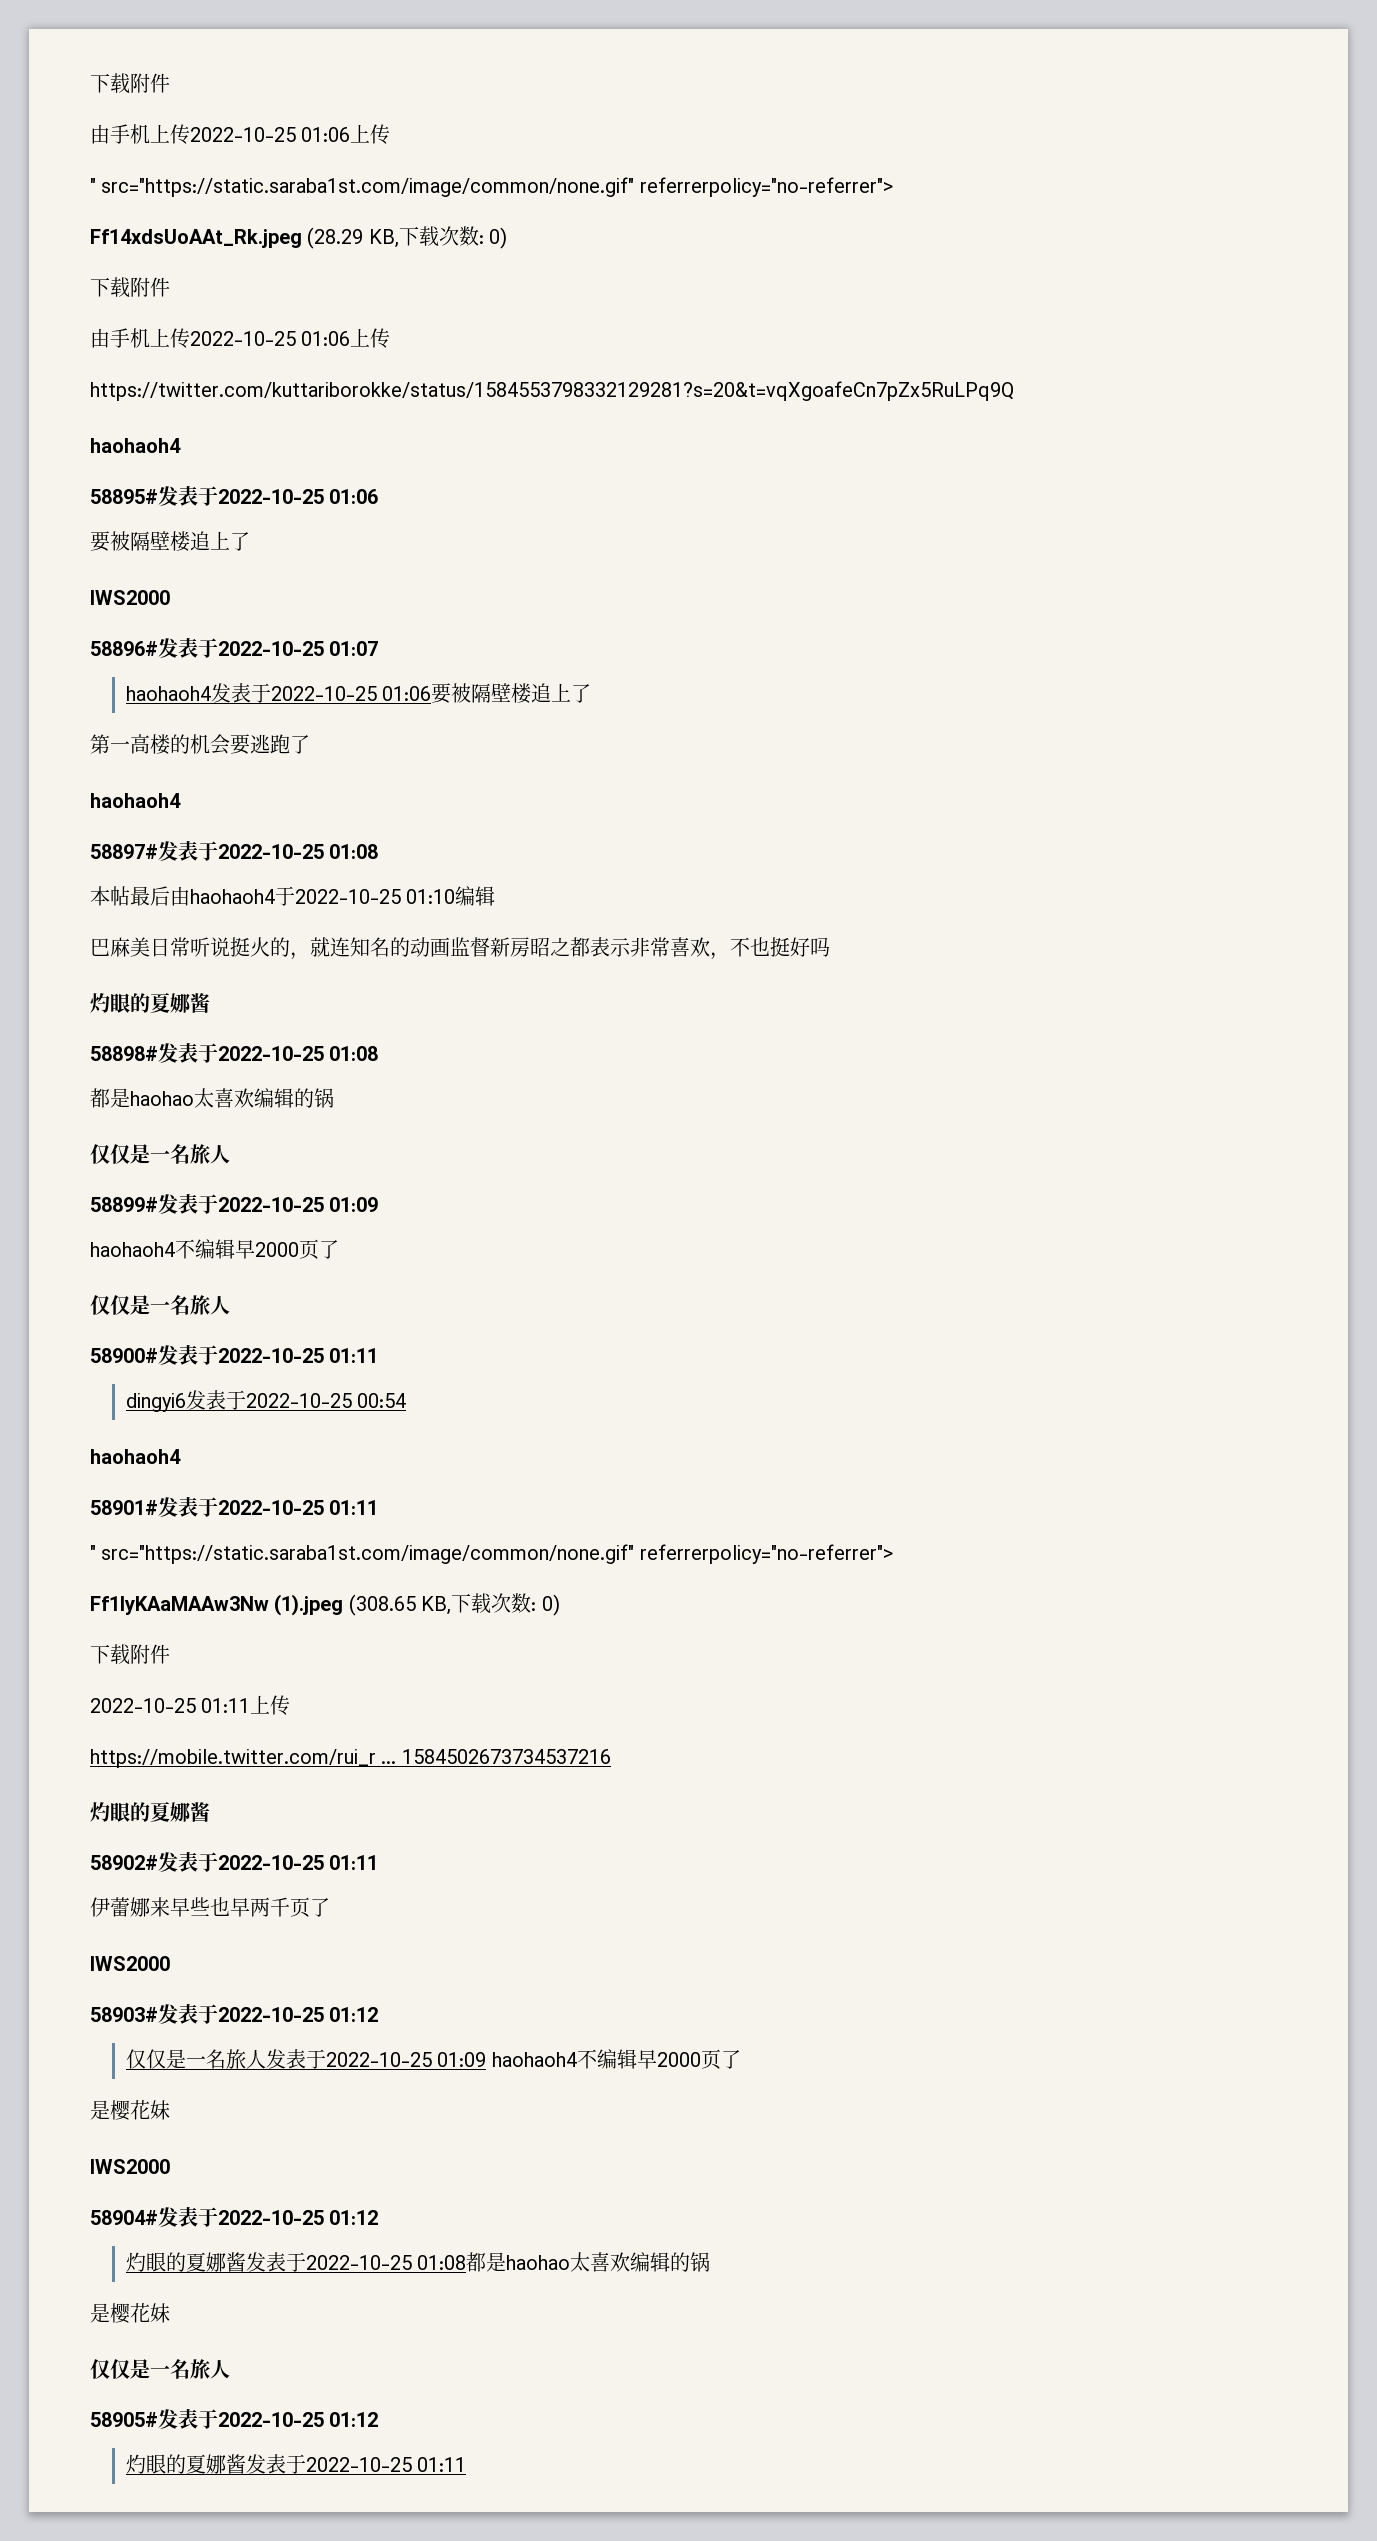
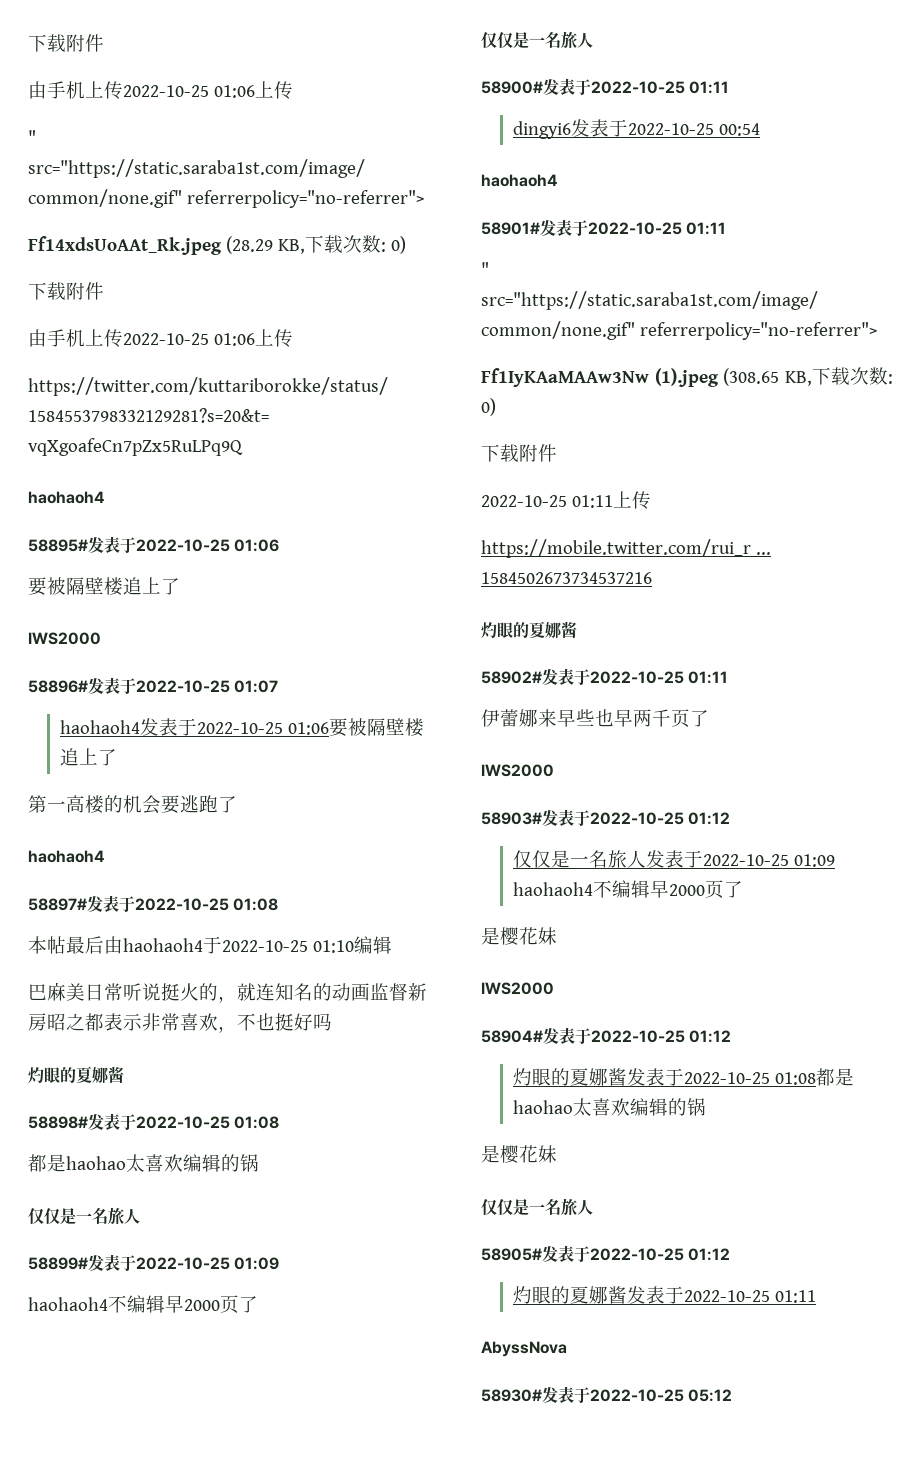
+ AbyssNova
+ 58930#发表于2022-10-25 05:12

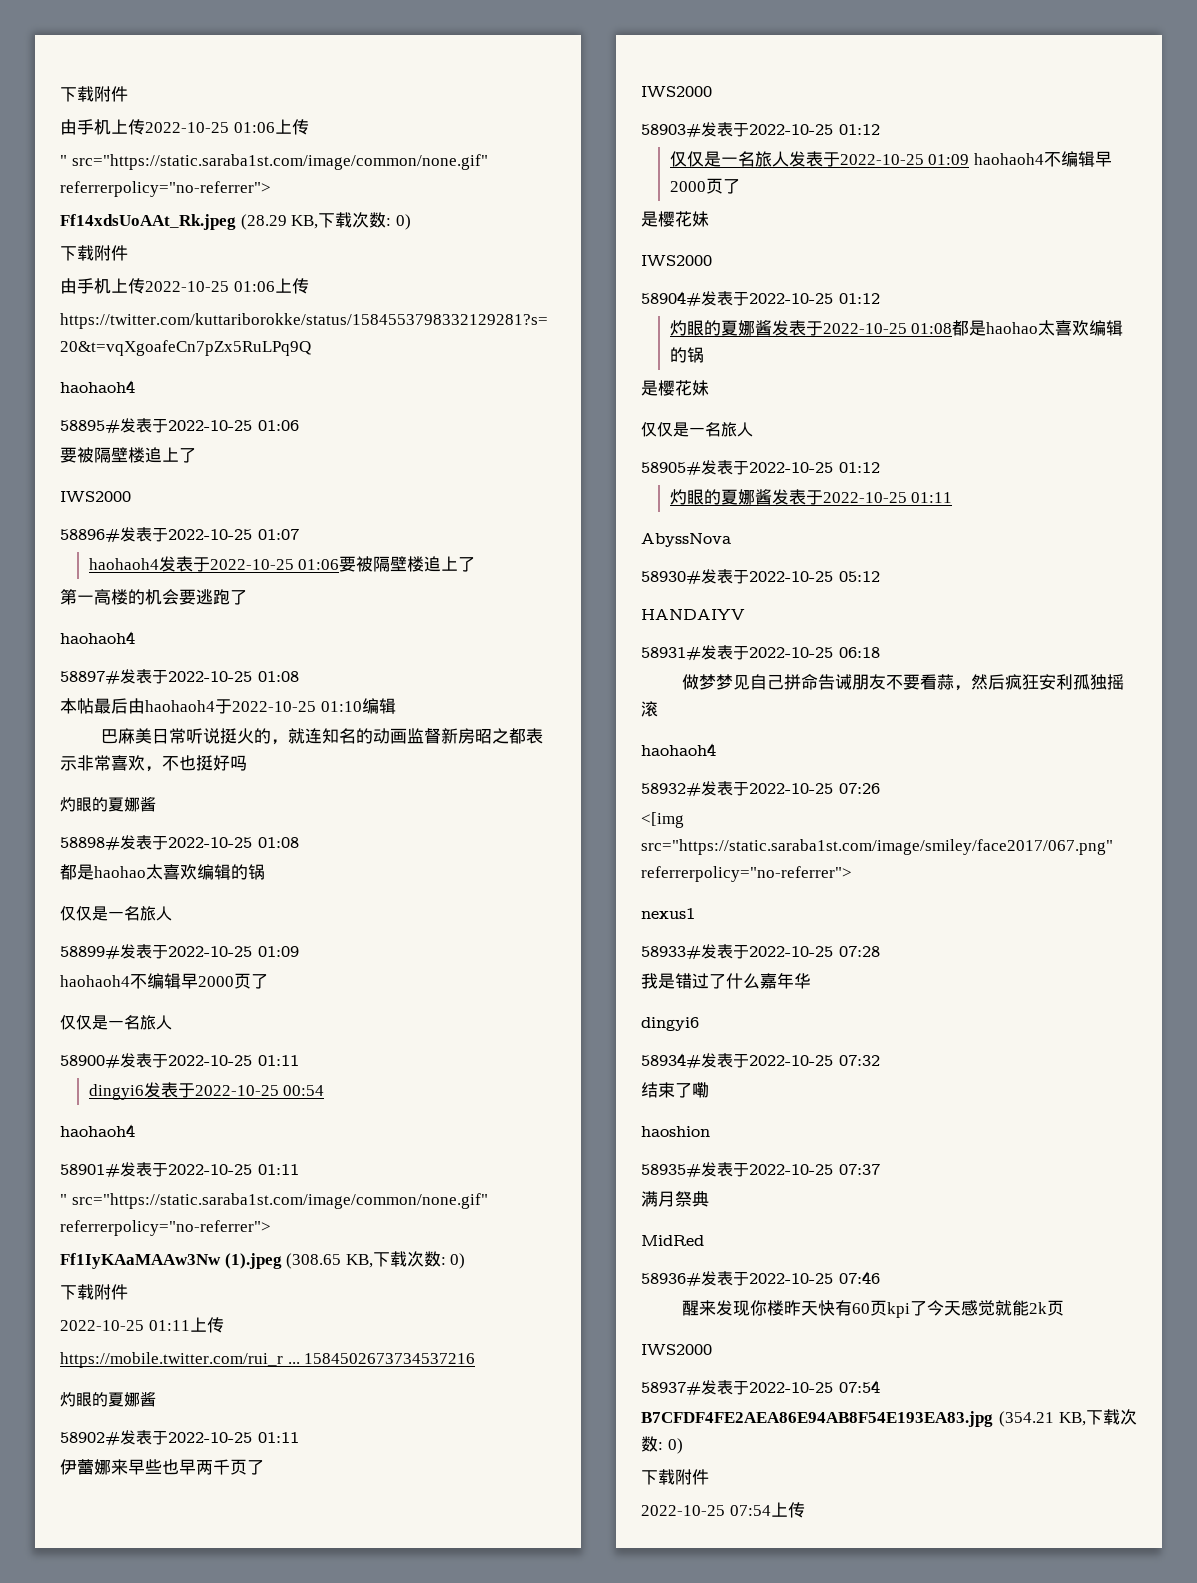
+ HANDAIYV
+ 58931#发表于2022-10-25 06:18
+ 做梦梦见自己拼命告诫朋友不要看蒜，然后疯狂安利孤独摇滚
+ haohaoh4
+ 58932#发表于2022-10-25 07:26
+ <[img src="https://static.saraba1st.com/image/smiley/face2017/067.png" referrerpolicy="no-referrer">
+ nexus1
+ 58933#发表于2022-10-25 07:28
+ 我是错过了什么嘉年华
+ dingyi6
+ 58934#发表于2022-10-25 07:32
+ 结束了嘞
+ haoshion
+ 58935#发表于2022-10-25 07:37
+ 满月祭典
+ MidRed
+ 58936#发表于2022-10-25 07:46
+ 醒来发现你楼昨天快有60页kpi了今天感觉就能2k页
+ IWS2000
+ 58937#发表于2022-10-25 07:54
+ B7CFDF4FE2AEA86E94AB8F54E193EA83.jpg (354.21 KB,下载次数: 0)
+ 下载附件
+ 2022-10-25 07:54上传

